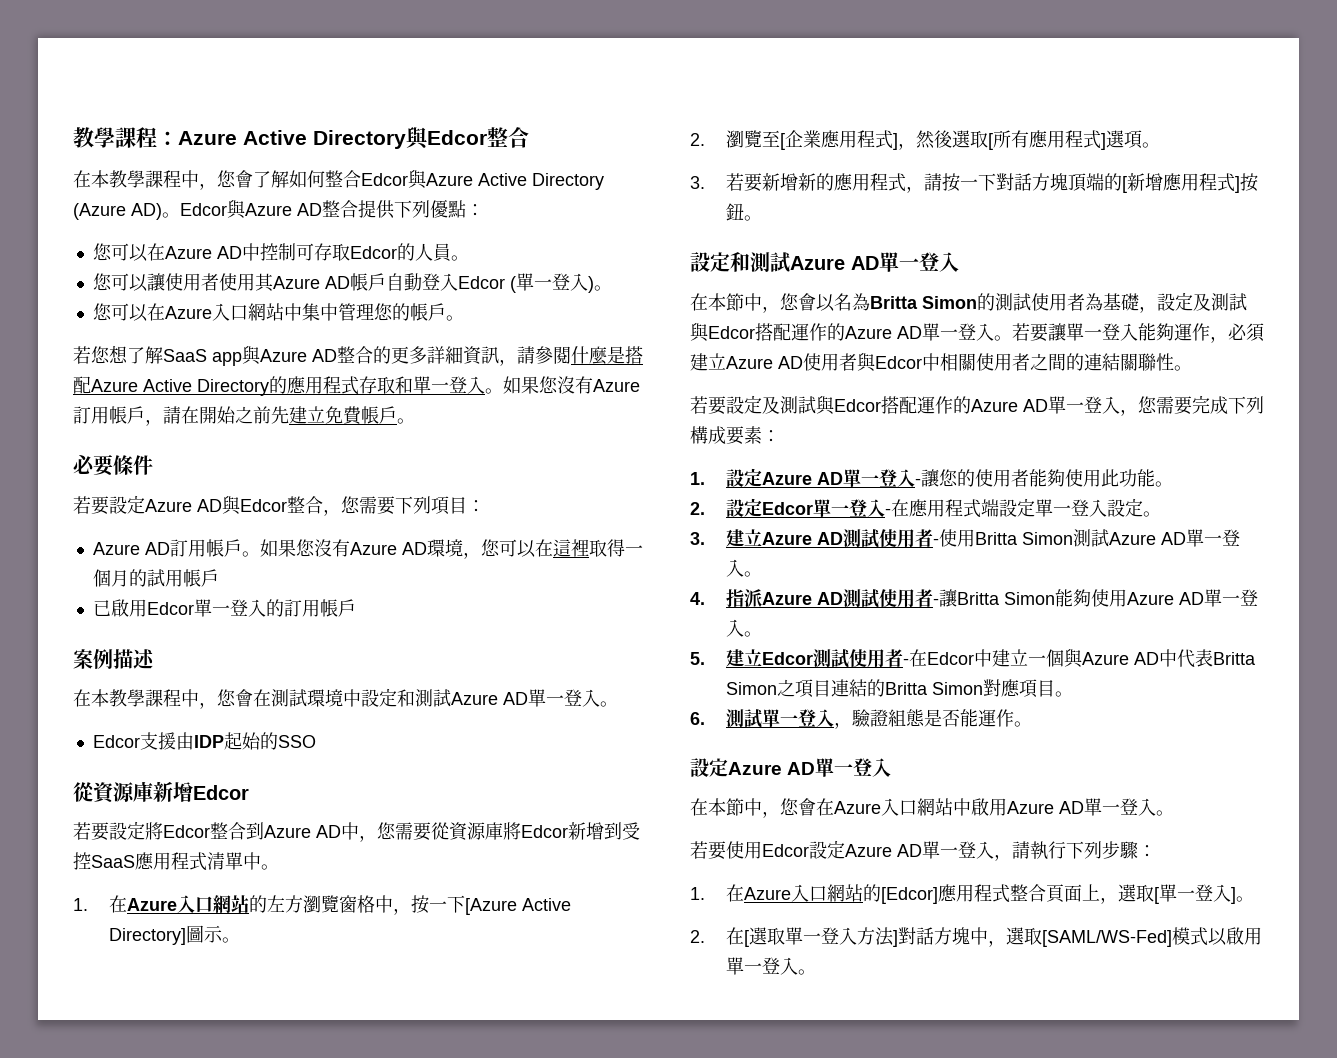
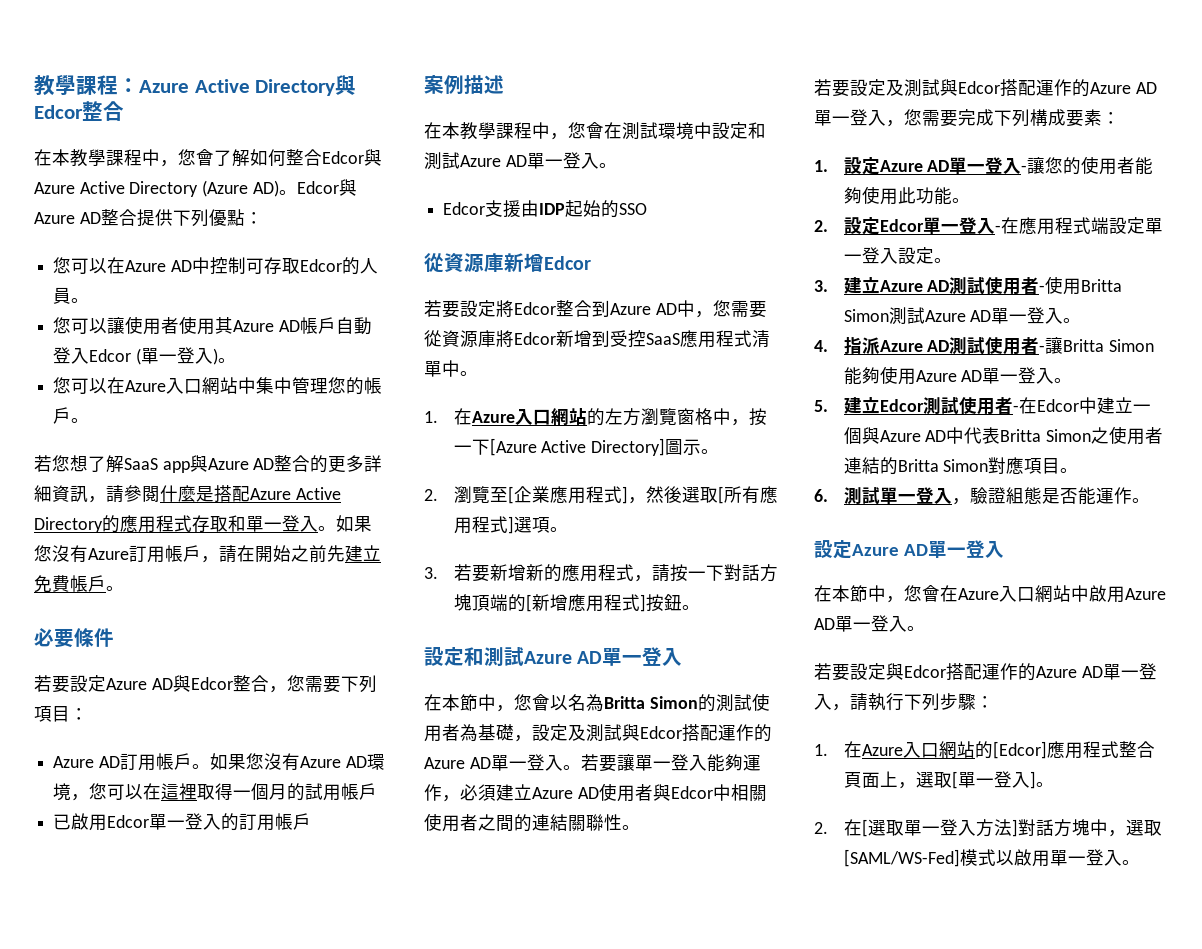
- 5.建立Edcor測試使用者-在Edcor中建立一個與Azure AD中代表Britta Simon之項目連結的Britta Simon對應項目。
+ 5.建立Edcor測試使用者-在Edcor中建立一個與Azure AD中代表Britta Simon之使用者連結的Britta Simon對應項目。
- 若要使用Edcor設定Azure AD單一登入，請執行下列步驟：
+ 若要設定與Edcor搭配運作的Azure AD單一登入，請執行下列步驟：

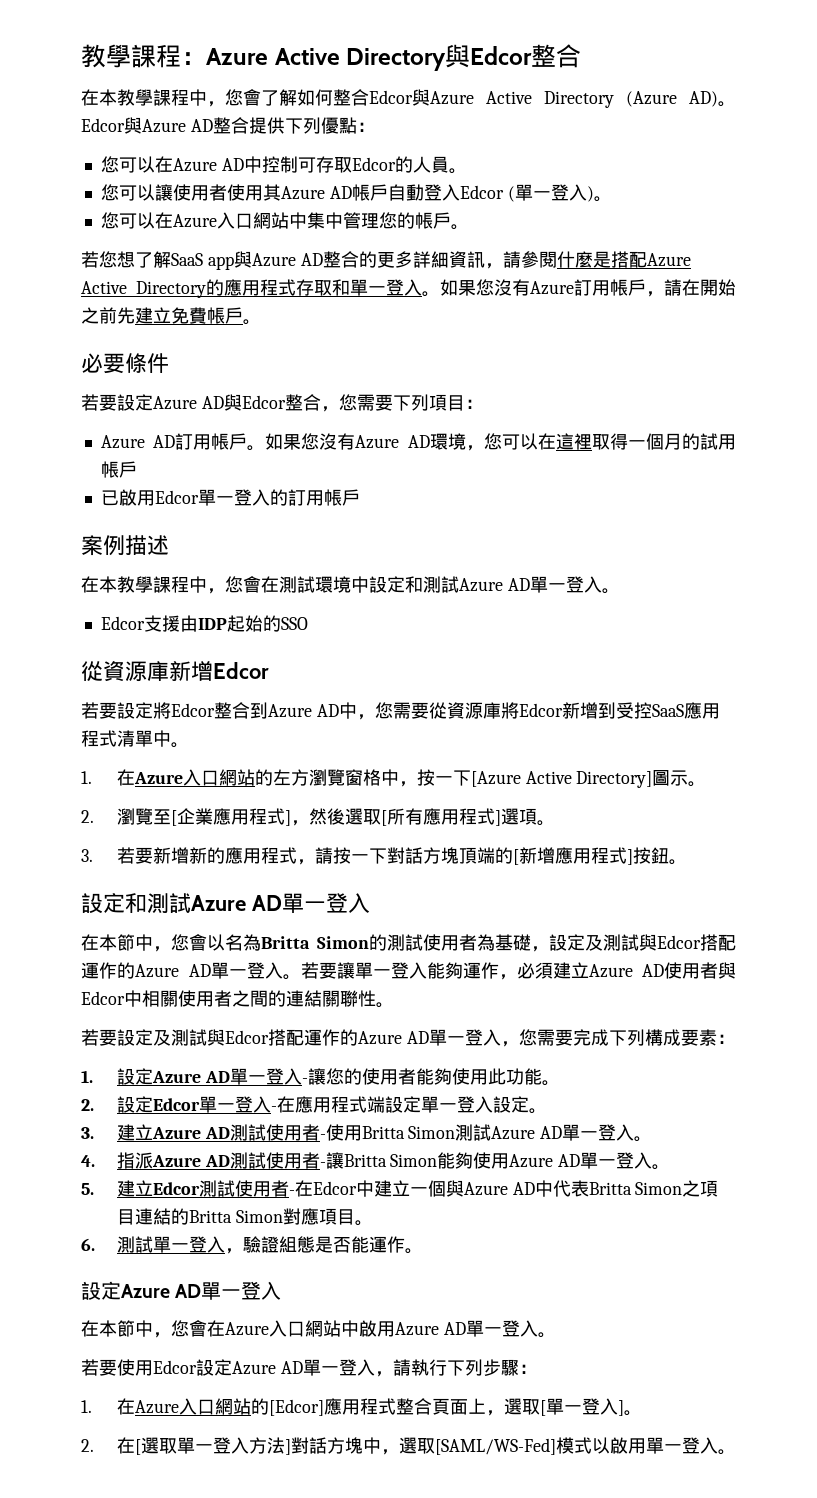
- 5.建立Edcor測試使用者-在Edcor中建立一個與Azure AD中代表Britta Simon之使用者連結的Britta Simon對應項目。
+ 5.建立Edcor測試使用者-在Edcor中建立一個與Azure AD中代表Britta Simon之項目連結的Britta Simon對應項目。
- 若要設定與Edcor搭配運作的Azure AD單一登入，請執行下列步驟：
+ 若要使用Edcor設定Azure AD單一登入，請執行下列步驟：

